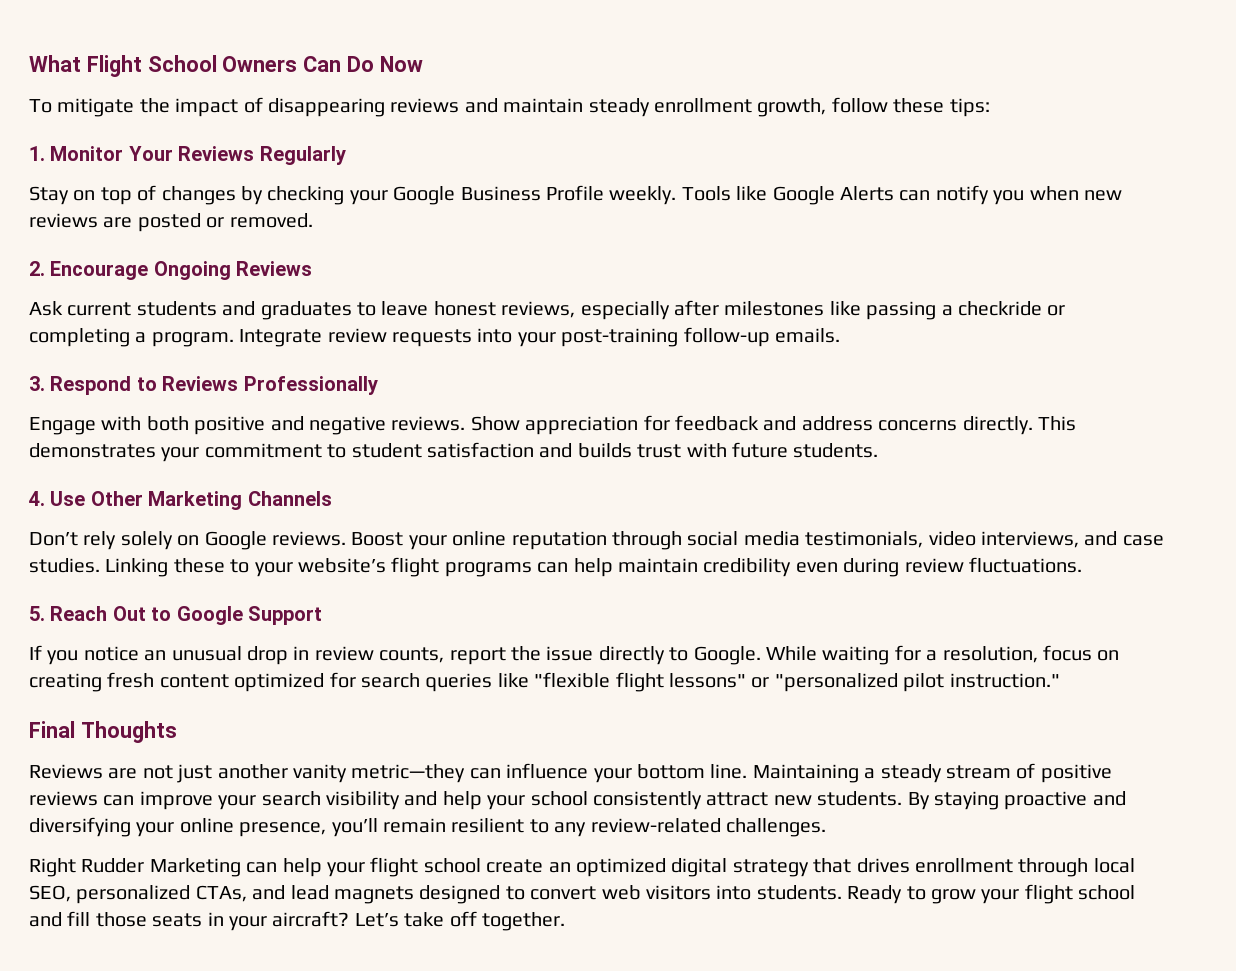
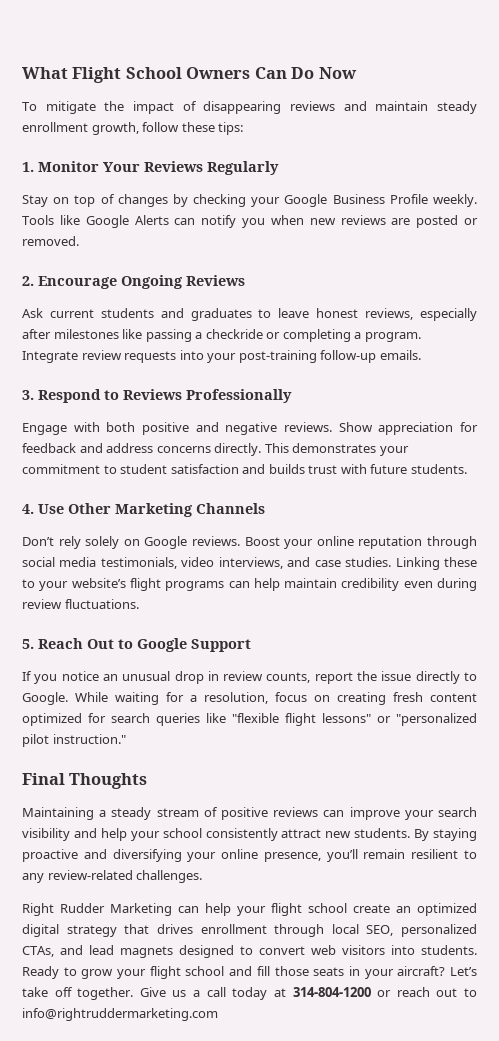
- Reviews are not just another vanity metric—they can influence your bottom line.
+ Give us a call today at 314-804-1200 or reach out to info@rightruddermarketing.com

